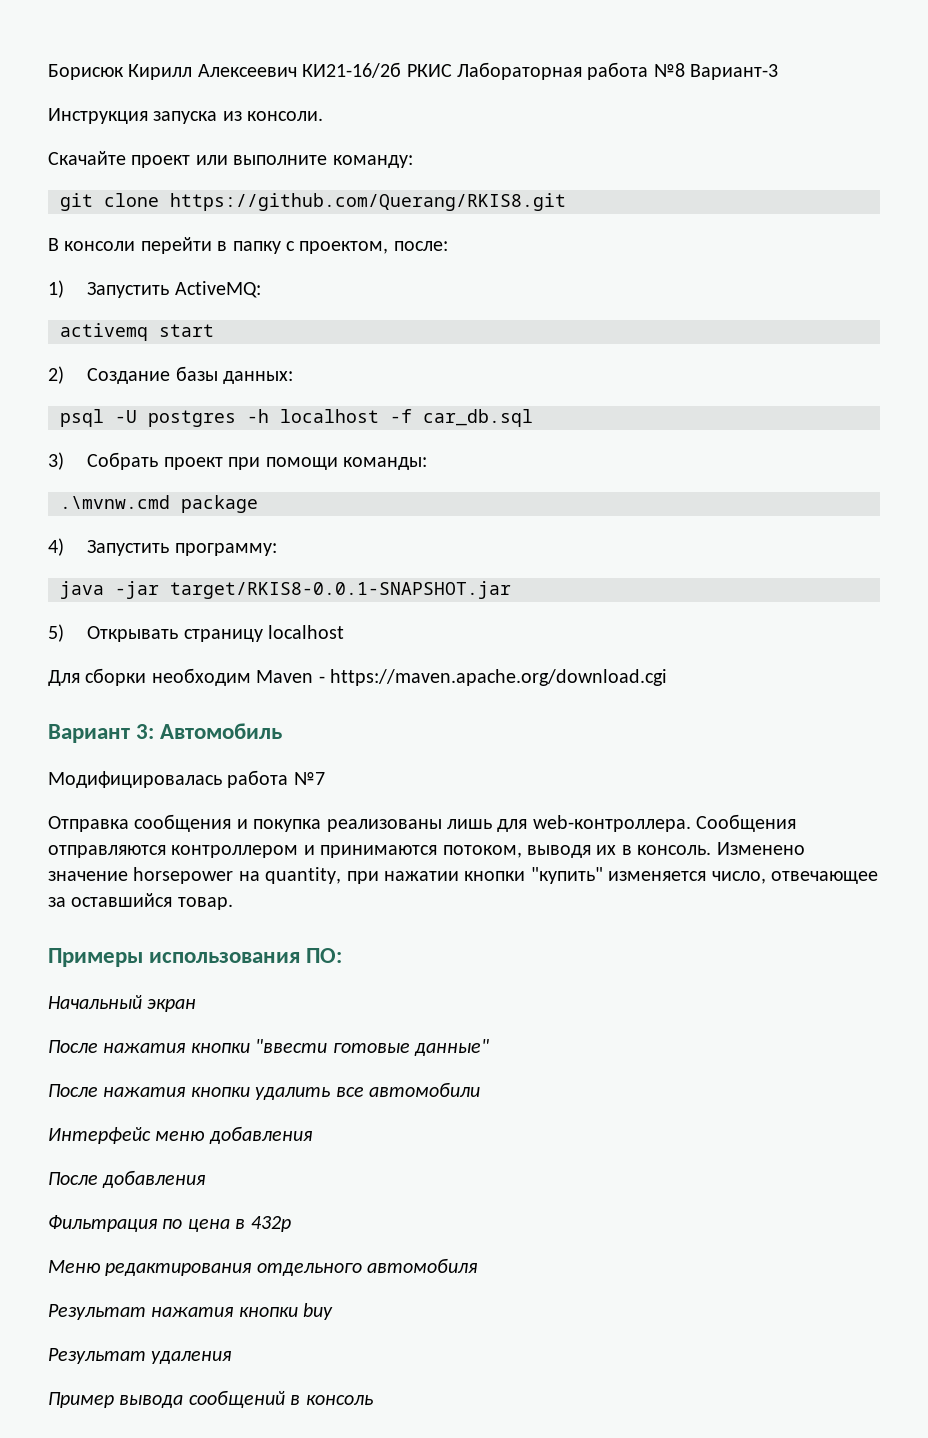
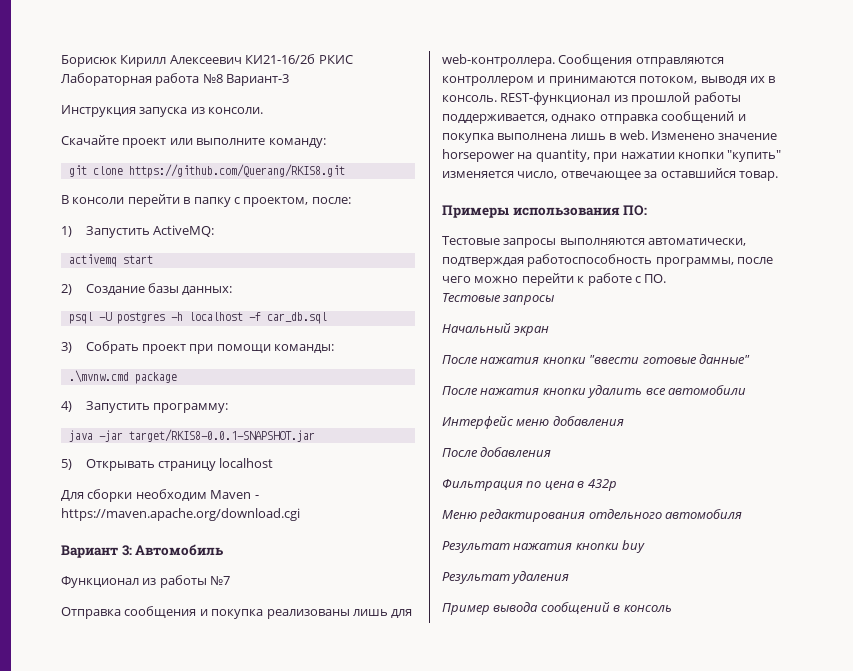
- Модифицировалась работа №7
+ Функционал из работы №7
+ REST-функционал из прошлой работы поддерживается, однако отправка сообщений и покупка выполнена лишь в web.
+ Тестовые запросы выполняются автоматически, подтверждая работоспособность программы, после чего можно перейти к работе с ПО.
+ Тестовые запросы

